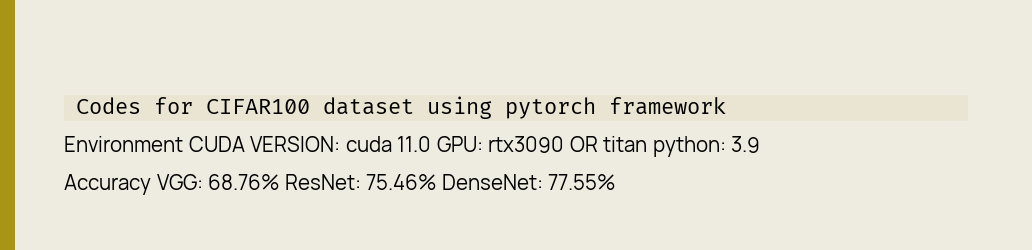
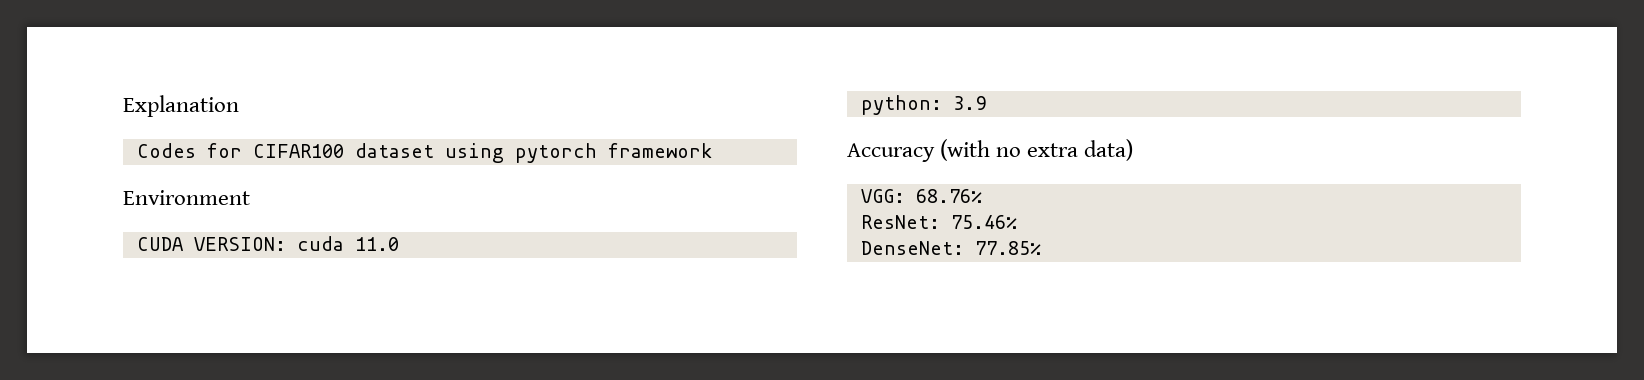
+ Explanation
- Environment CUDA VERSION: cuda 11.0 GPU: rtx3090 OR titan python: 3.9
+ Environment
+ CUDA VERSION: cuda 11.0
+ python: 3.9
- Accuracy VGG: 68.76% ResNet: 75.46% DenseNet: 77.55%
+ Accuracy (with no extra data)
+ VGG: 68.76%
+ ResNet: 75.46%
+ DenseNet: 77.85%

